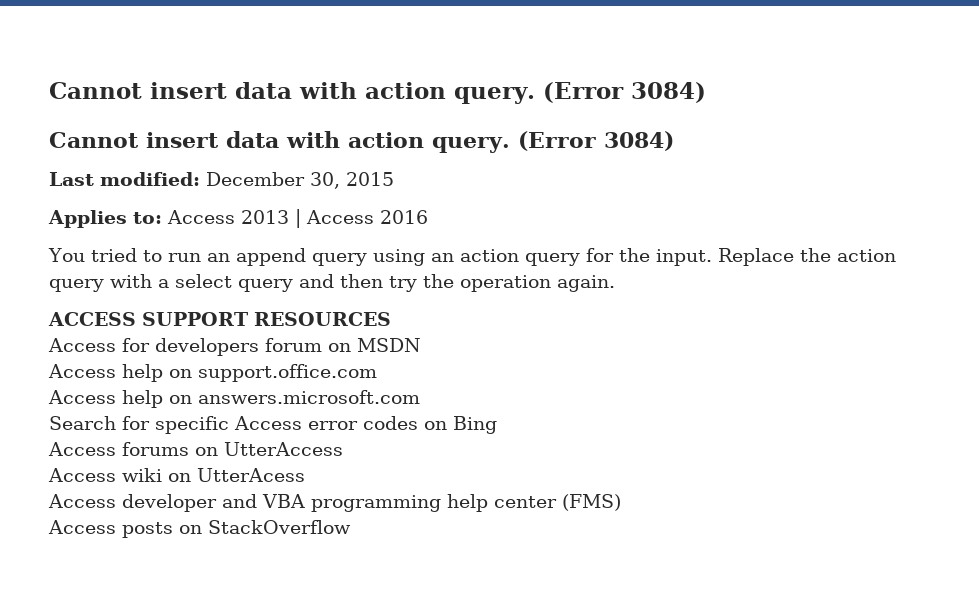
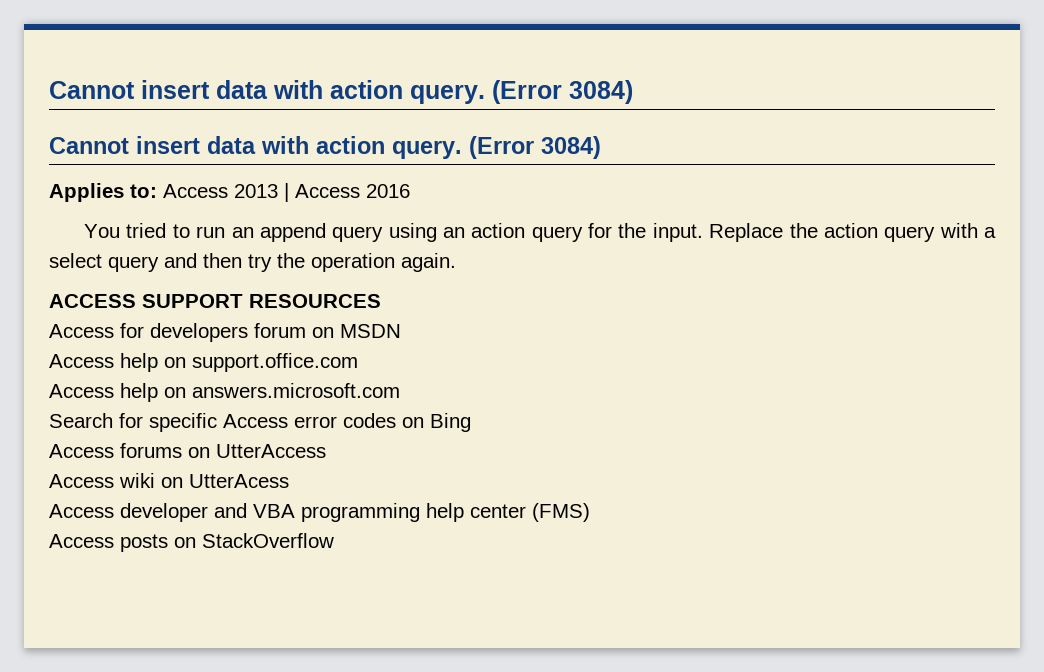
- Last modified: December 30, 2015

